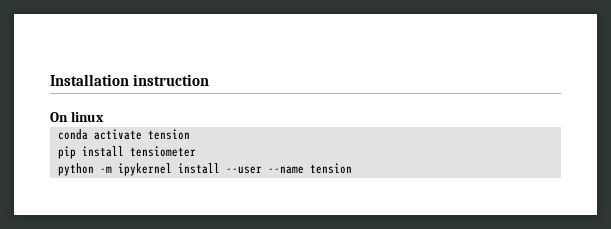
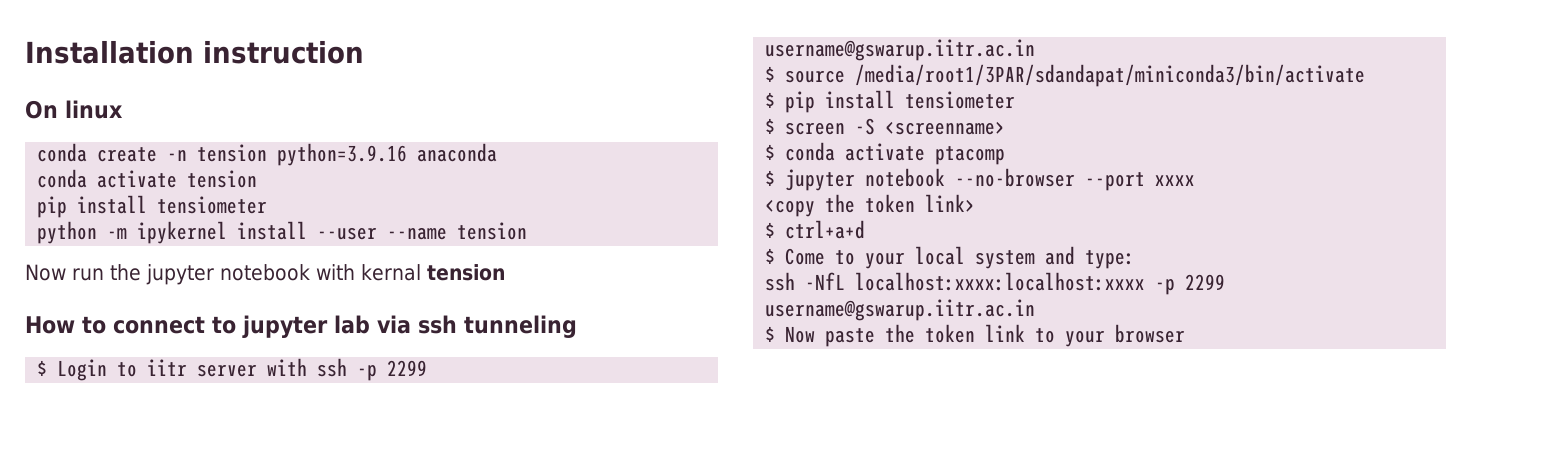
+ conda create -n tension python=3.9.16 anaconda
+ Now run the jupyter notebook with kernal tension
+ How to connect to jupyter lab via ssh tunneling
+ $ Login to iitr server with ssh -p 2299 username@gswarup.iitr.ac.in
+ $ source /media/root1/3PAR/sdandapat/miniconda3/bin/activate
+ $ pip install tensiometer
+ $ screen -S <screenname>
+ $ conda activate ptacomp
+ $ jupyter notebook --no-browser --port xxxx
+ <copy the token link>
+ $ ctrl+a+d
+ $ Come to your local system and type:
+ ssh -NfL localhost:xxxx:localhost:xxxx -p 2299 username@gswarup.iitr.ac.in
+ $ Now paste the token link to your browser

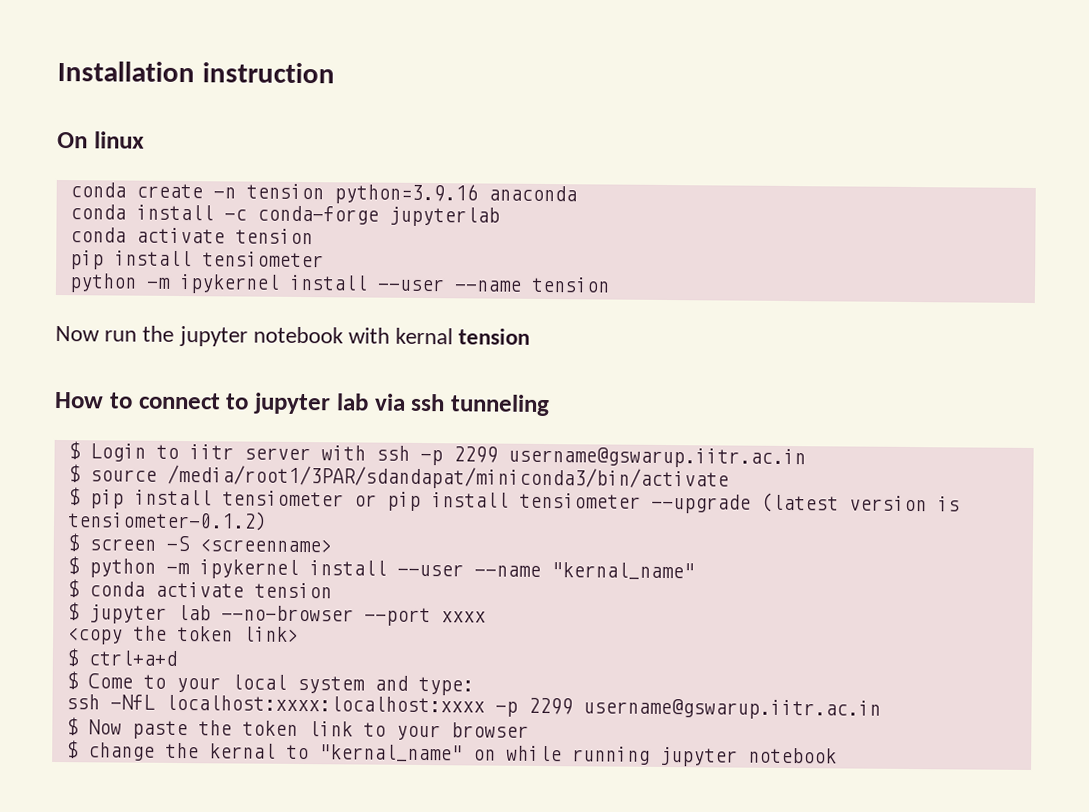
+ conda install -c conda-forge jupyterlab
- $ pip install tensiometer
+ $ pip install tensiometer or pip install tensiometer --upgrade (latest version is tensiometer-0.1.2)
  $ screen -S <screenname>
+ $ python -m ipykernel install --user --name "kernal_name"
- $ conda activate ptacomp
+ $ conda activate tension
- $ jupyter notebook --no-browser --port xxxx
+ $ jupyter lab --no-browser --port xxxx
+ $ change the kernal to "kernal_name" on while running jupyter notebook

